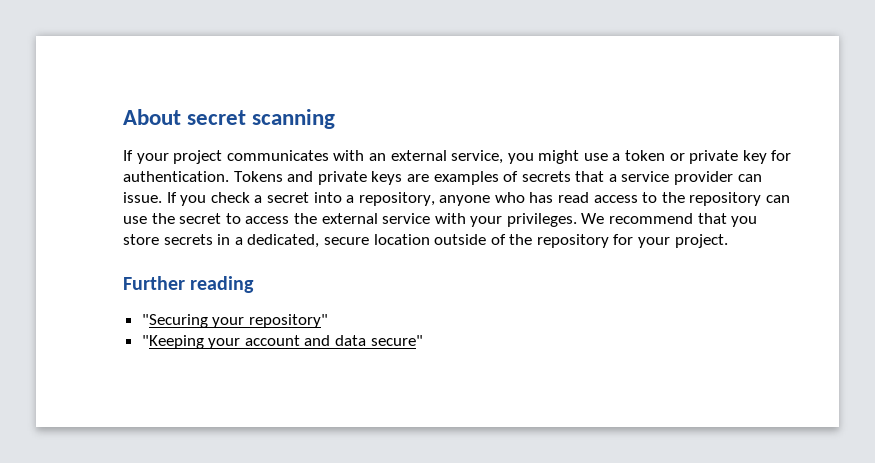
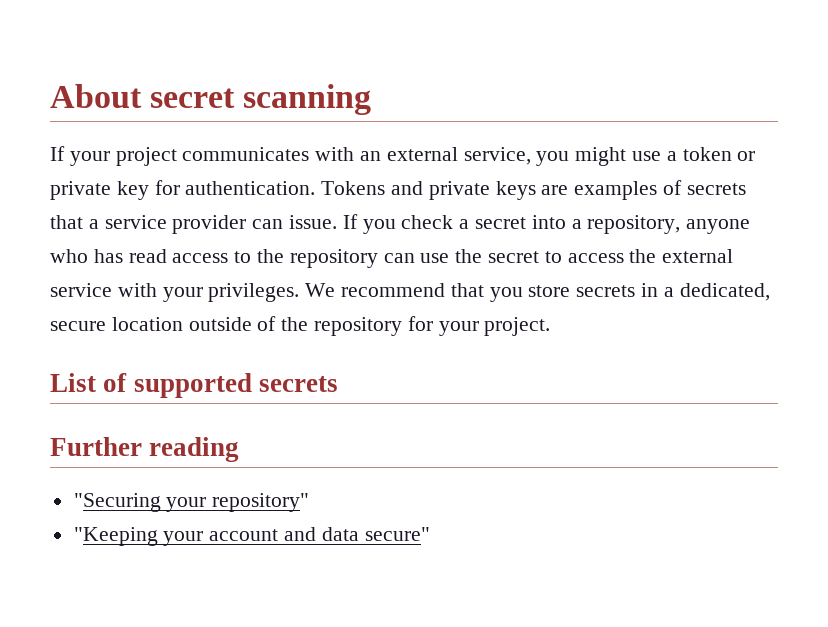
+ List of supported secrets

